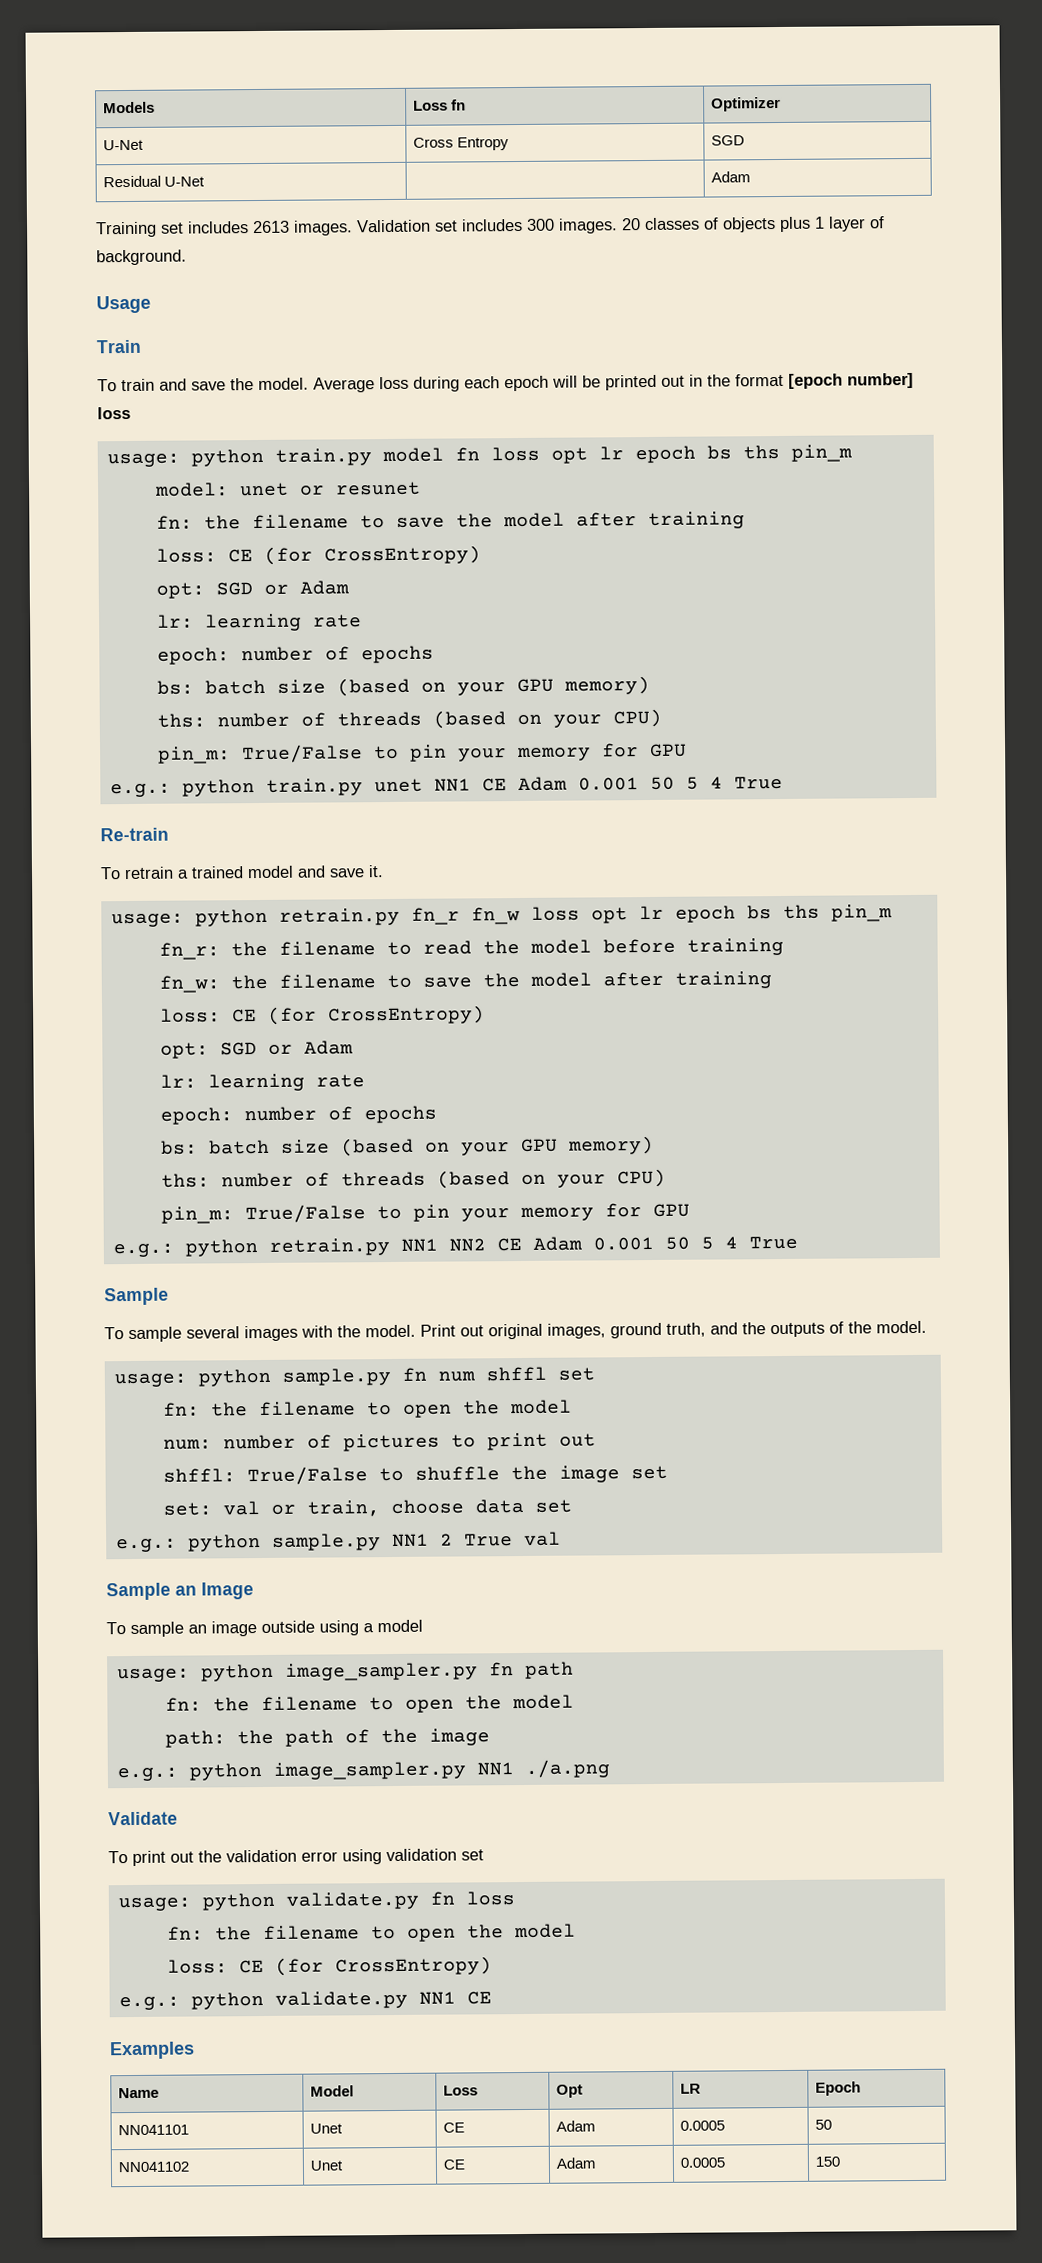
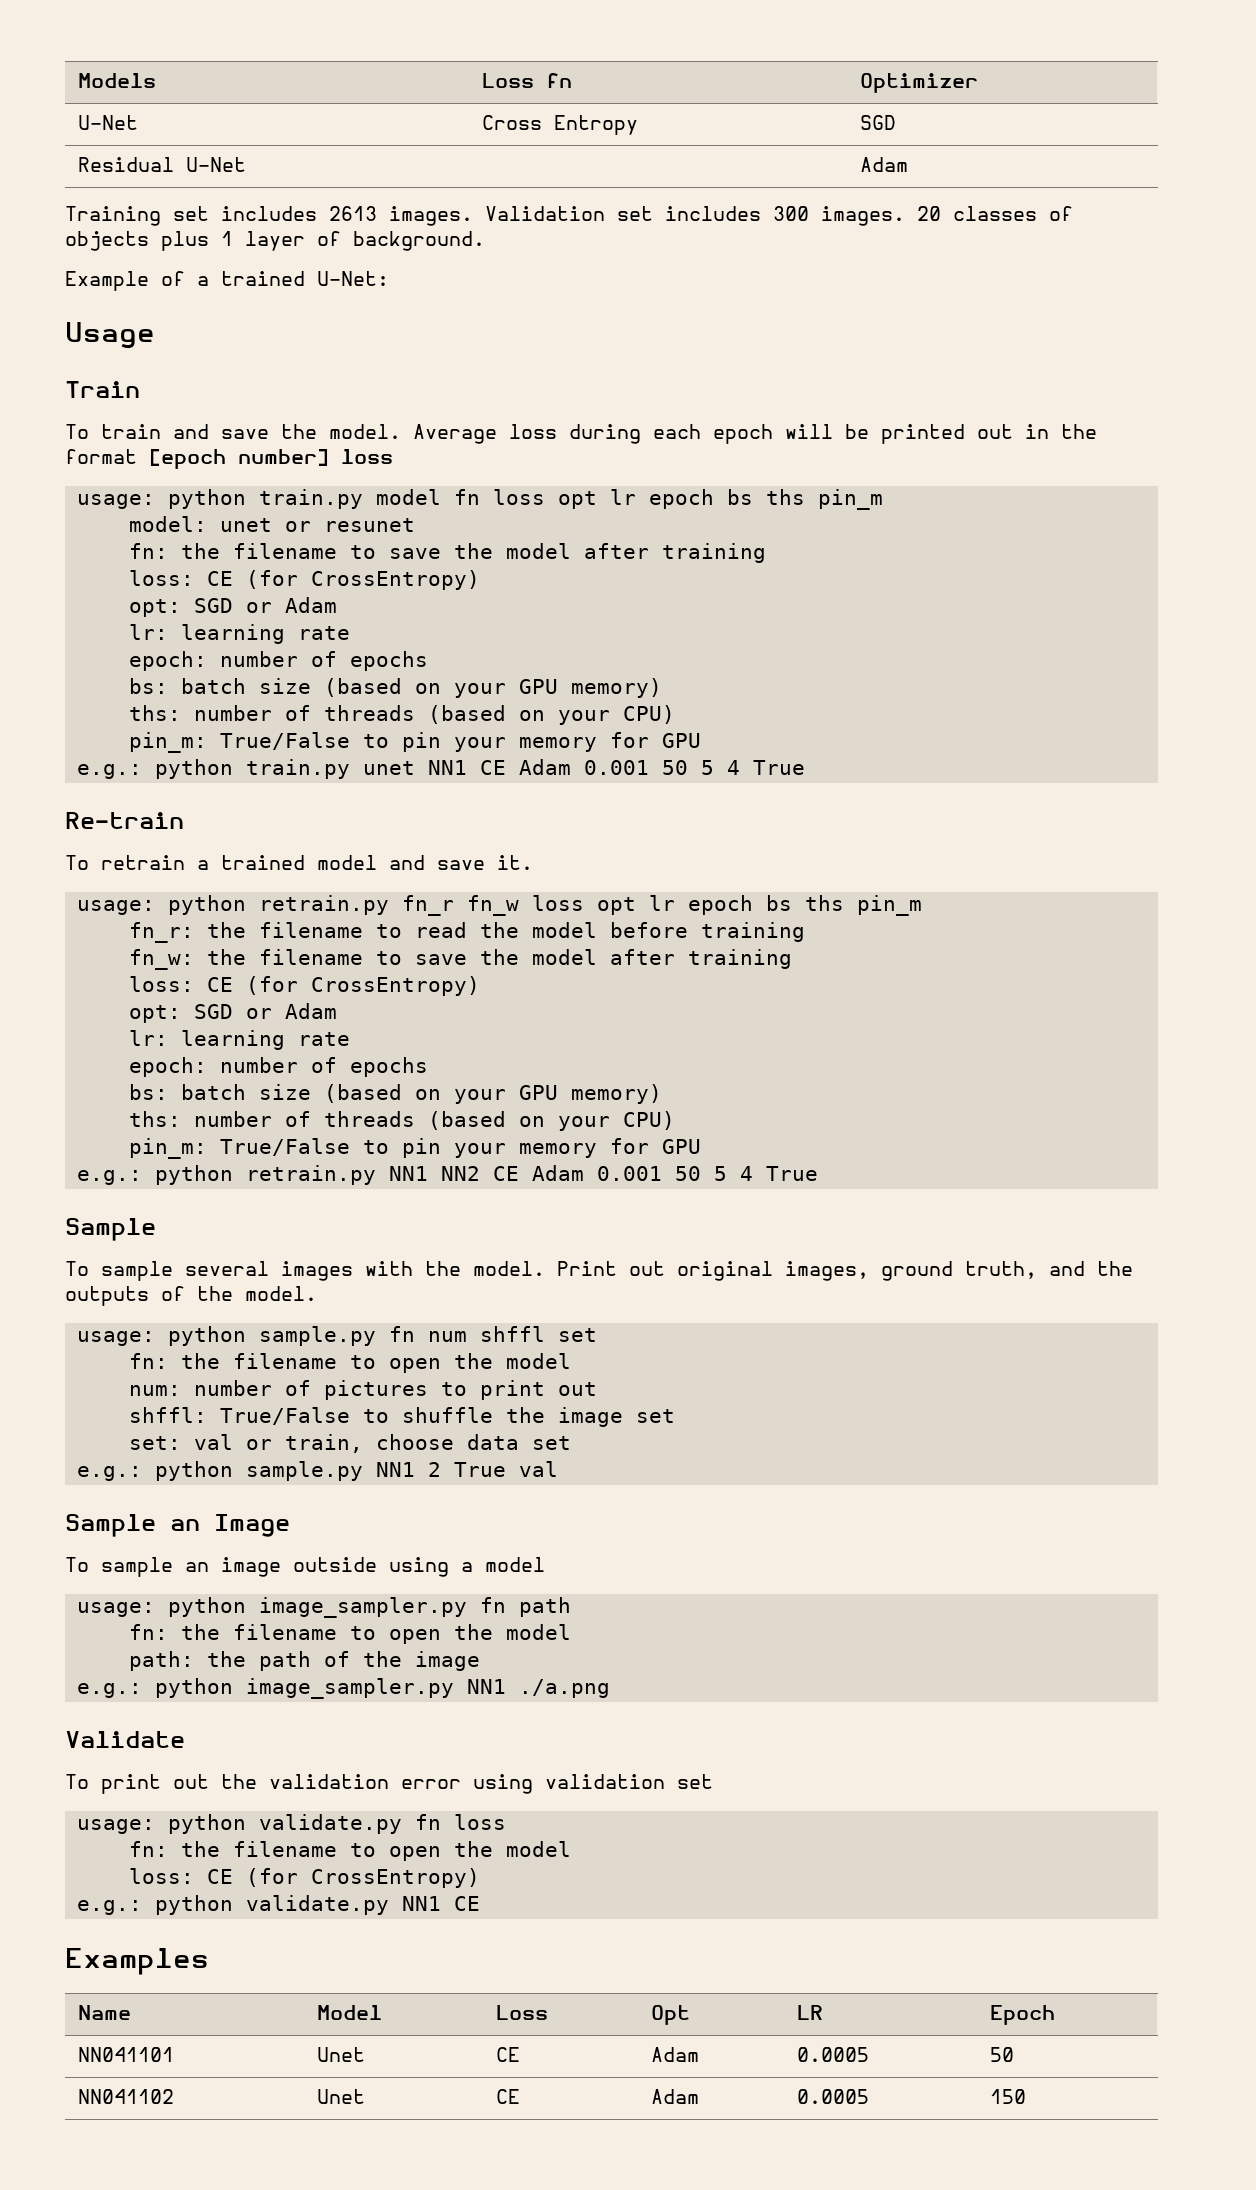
+ Example of a trained U-Net:

